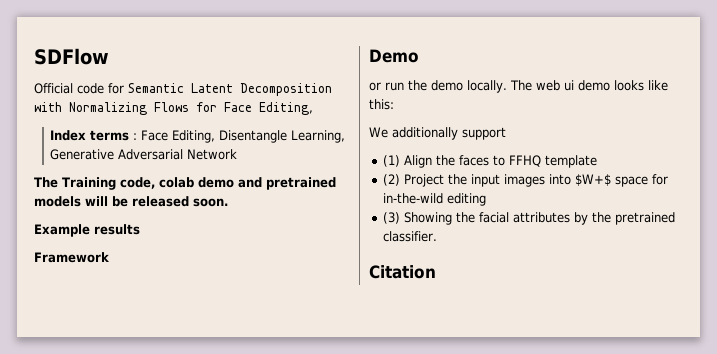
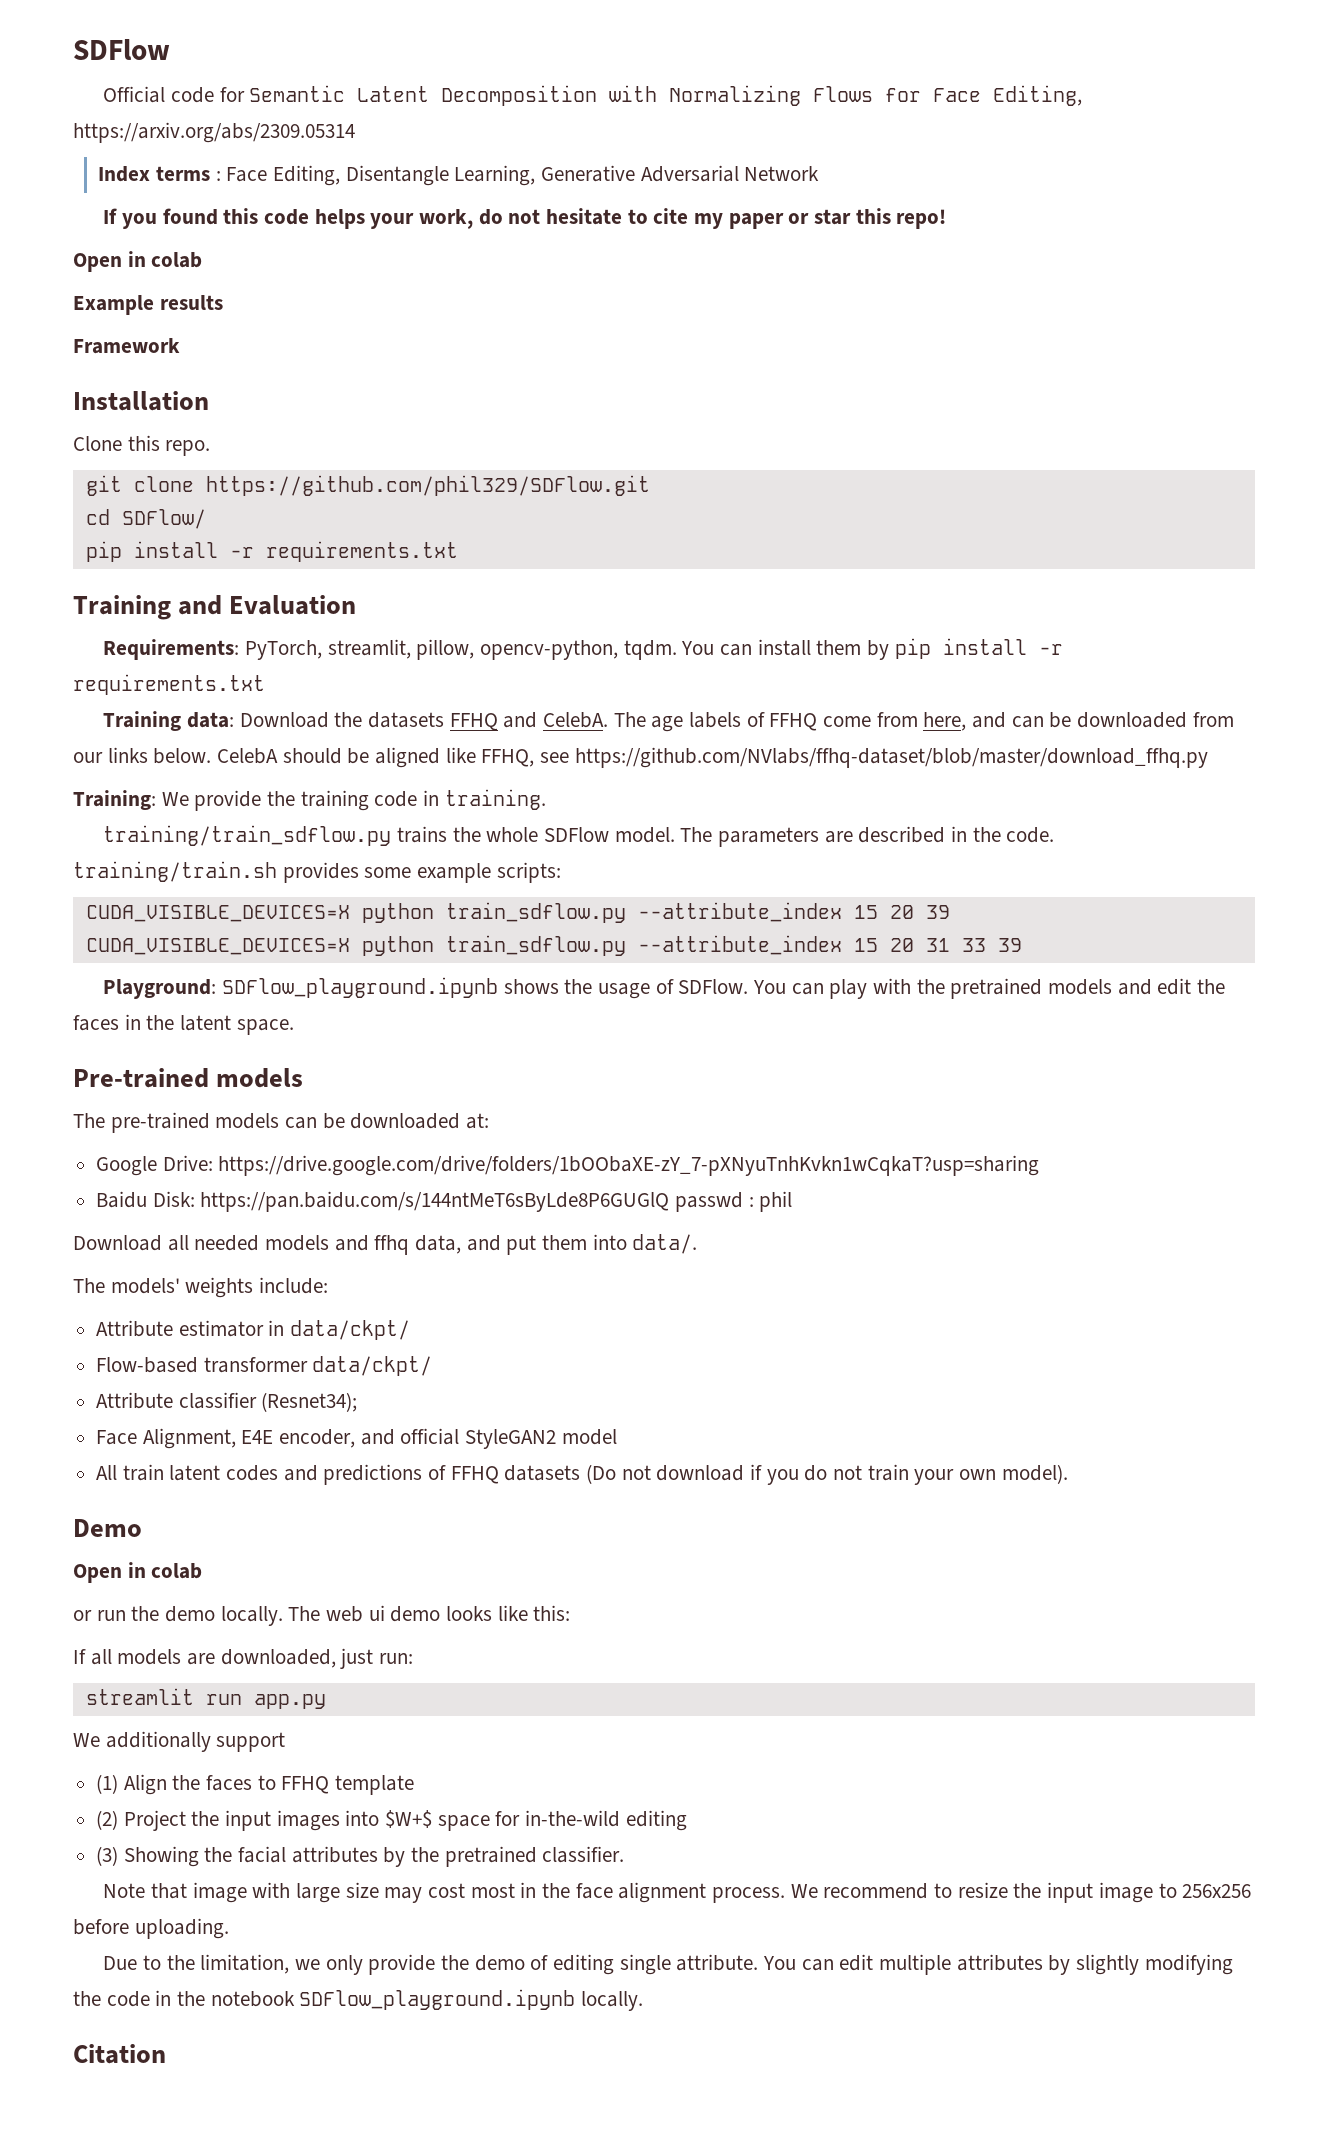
- Official code for Semantic Latent Decomposition with Normalizing Flows for Face Editing,
+ Official code for Semantic Latent Decomposition with Normalizing Flows for Face Editing, https://arxiv.org/abs/2309.05314
- The Training code, colab demo and pretrained models will be released soon.
+ If you found this code helps your work, do not hesitate to cite my paper or star this repo!
+ Open in colab
  Example results
  Framework
+ Installation
+ Clone this repo.
+ git clone https://github.com/phil329/SDFlow.git
+ cd SDFlow/
+ pip install -r requirements.txt
+ Training and Evaluation
+ Requirements: PyTorch, streamlit, pillow, opencv-python, tqdm. You can install them by pip install -r requirements.txt
+ Training data: Download the datasets FFHQ and CelebA. The age labels of FFHQ come from here, and can be downloaded from our links below. CelebA should be aligned like FFHQ, see https://github.com/NVlabs/ffhq-dataset/blob/master/download_ffhq.py
+ Training: We provide the training code in training.
+ training/train_sdflow.py trains the whole SDFlow model. The parameters are described in the code. training/train.sh provides some example scripts:
+ CUDA_VISIBLE_DEVICES=X python train_sdflow.py --attribute_index 15 20 39
+ CUDA_VISIBLE_DEVICES=X python train_sdflow.py --attribute_index 15 20 31 33 39
+ Playground: SDFlow_playground.ipynb shows the usage of SDFlow. You can play with the pretrained models and edit the faces in the latent space.
+ Pre-trained models
+ The pre-trained models can be downloaded at:
+ Google Drive: https://drive.google.com/drive/folders/1bOObaXE-zY_7-pXNyuTnhKvkn1wCqkaT?usp=sharing
+ Baidu Disk: https://pan.baidu.com/s/144ntMeT6sByLde8P6GUGlQ passwd : phil
+ Download all needed models and ffhq data, and put them into data/.
+ The models' weights include:
+ Attribute estimator in data/ckpt/
+ Flow-based transformer data/ckpt/
+ Attribute classifier (Resnet34);
+ Face Alignment, E4E encoder, and official StyleGAN2 model
+ All train latent codes and predictions of FFHQ datasets (Do not download if you do not train your own model).
  Demo
+ Open in colab
+ If all models are downloaded, just run:
+ streamlit run app.py
+ Note that image with large size may cost most in the face alignment process. We recommend to resize the input image to 256x256 before uploading.
+ Due to the limitation, we only provide the demo of editing single attribute. You can edit multiple attributes by slightly modifying the code in the notebook SDFlow_playground.ipynb locally.

